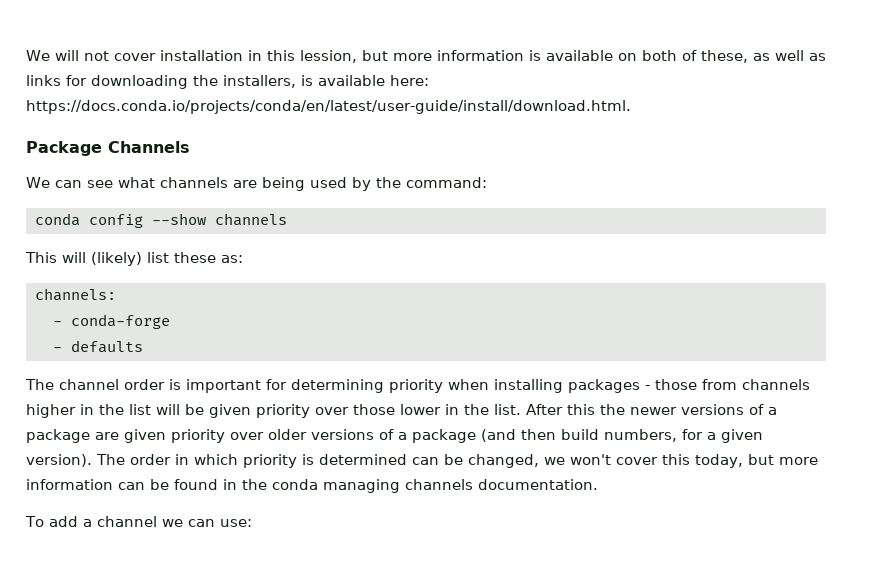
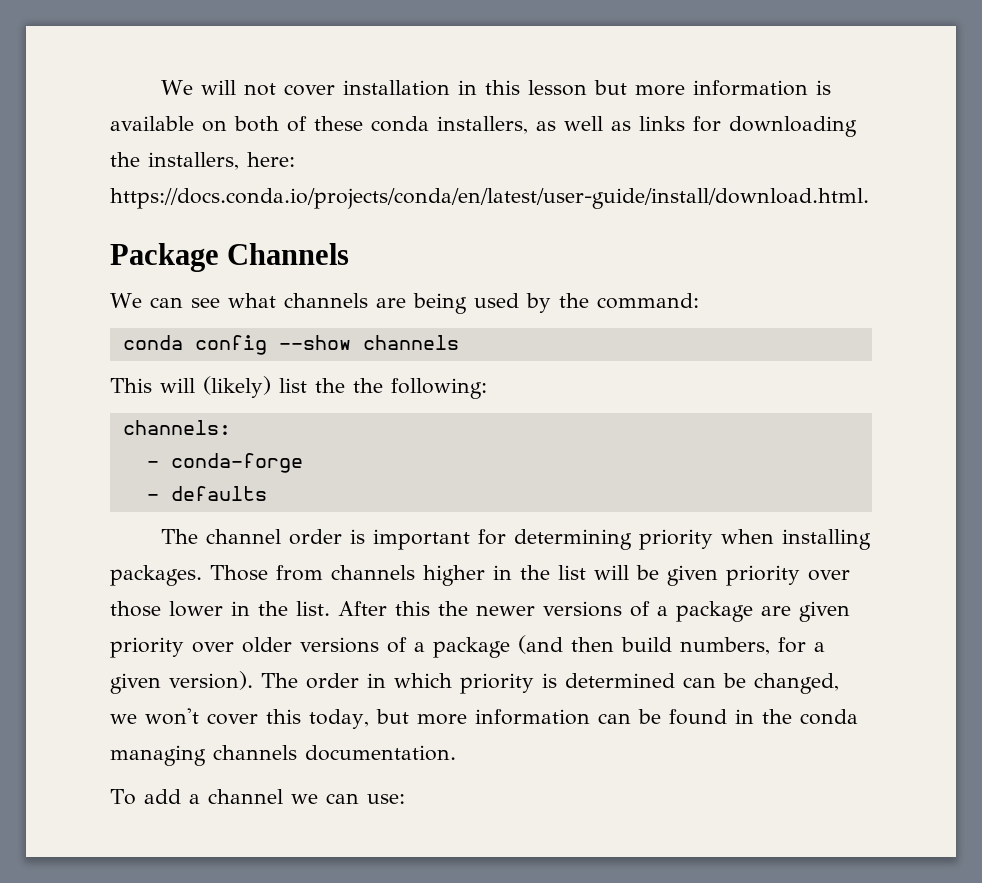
- We will not cover installation in this lession, but more information is available on both of these, as well as links for downloading the installers, is available here: https://docs.conda.io/projects/conda/en/latest/user-guide/install/download.html.
+ We will not cover installation in this lesson but more information is available on both of these conda installers, as well as links for downloading the installers, here: https://docs.conda.io/projects/conda/en/latest/user-guide/install/download.html.
- This will (likely) list these as:
+ This will (likely) list the the following:
- The channel order is important for determining priority when installing packages - those from channels higher in the list will be given priority over those lower in the list.
+ The channel order is important for determining priority when installing packages. Those from channels higher in the list will be given priority over those lower in the list.

